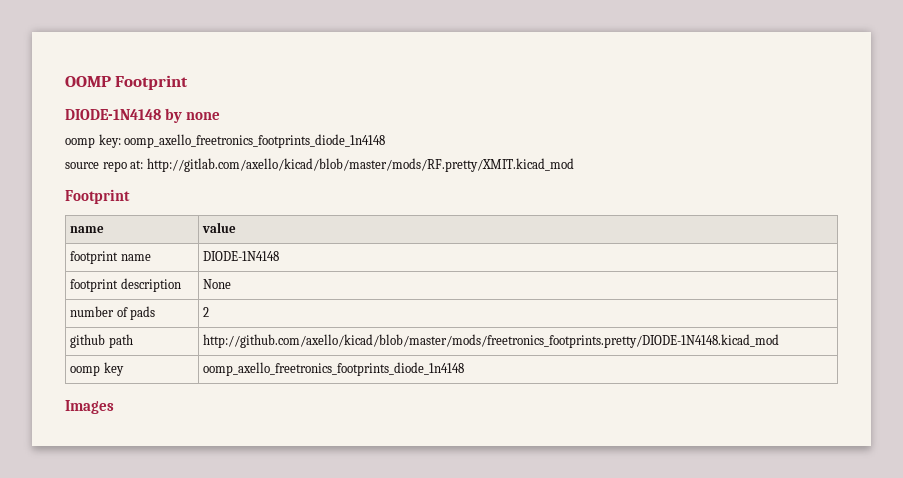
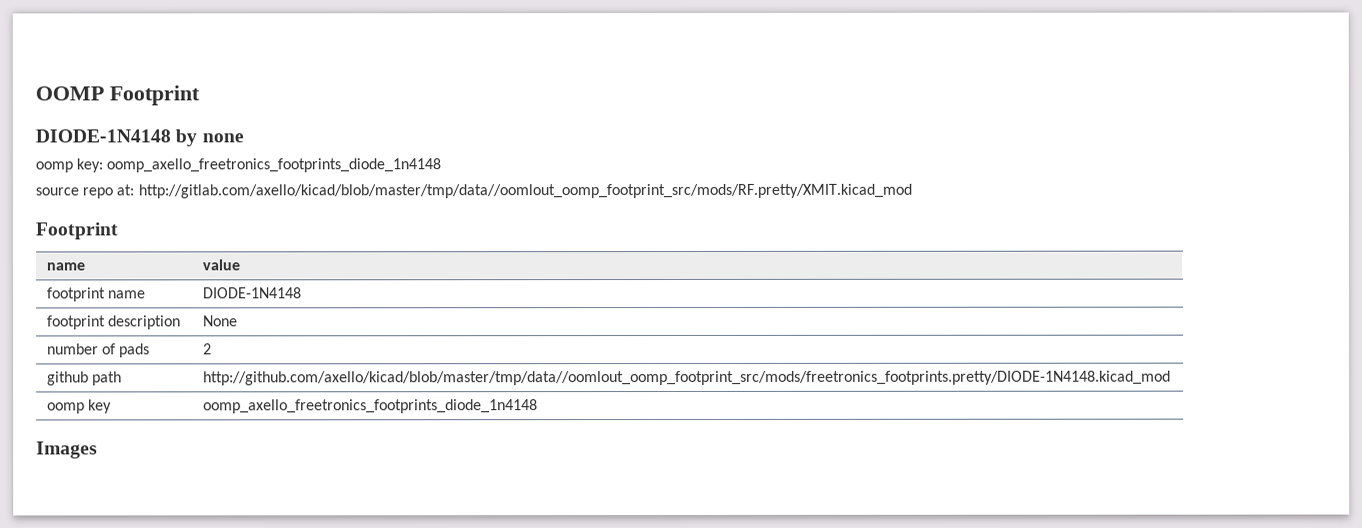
- source repo at: http://gitlab.com/axello/kicad/blob/master/mods/RF.pretty/XMIT.kicad_mod
+ source repo at: http://gitlab.com/axello/kicad/blob/master/tmp/data//oomlout_oomp_footprint_src/mods/RF.pretty/XMIT.kicad_mod
- github path | http://github.com/axello/kicad/blob/master/mods/freetronics_footprints.pretty/DIODE-1N4148.kicad_mod
+ github path | http://github.com/axello/kicad/blob/master/tmp/data//oomlout_oomp_footprint_src/mods/freetronics_footprints.pretty/DIODE-1N4148.kicad_mod

